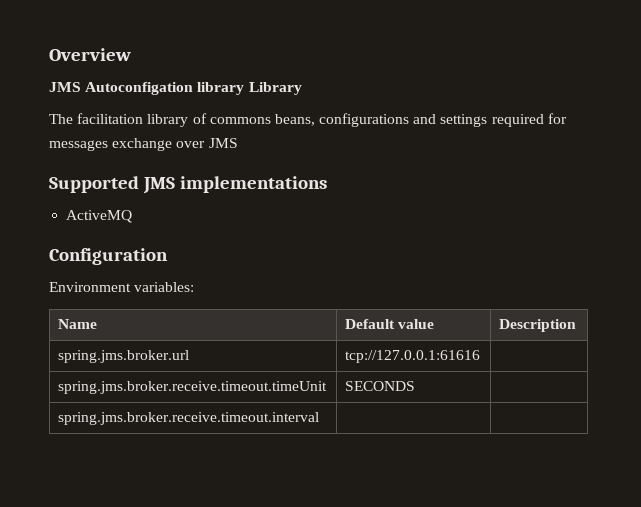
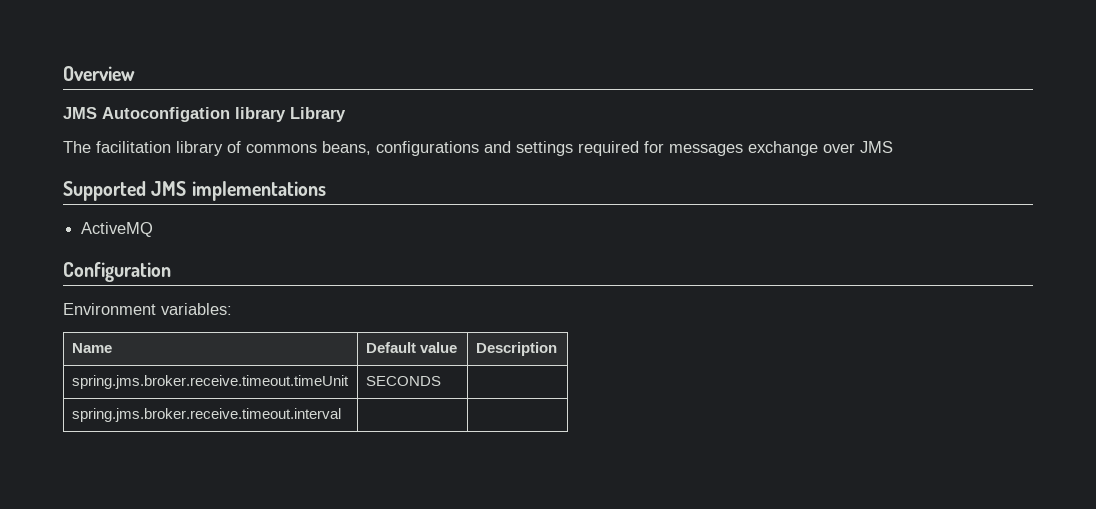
- spring.jms.broker.url | tcp://127.0.0.1:61616 |

